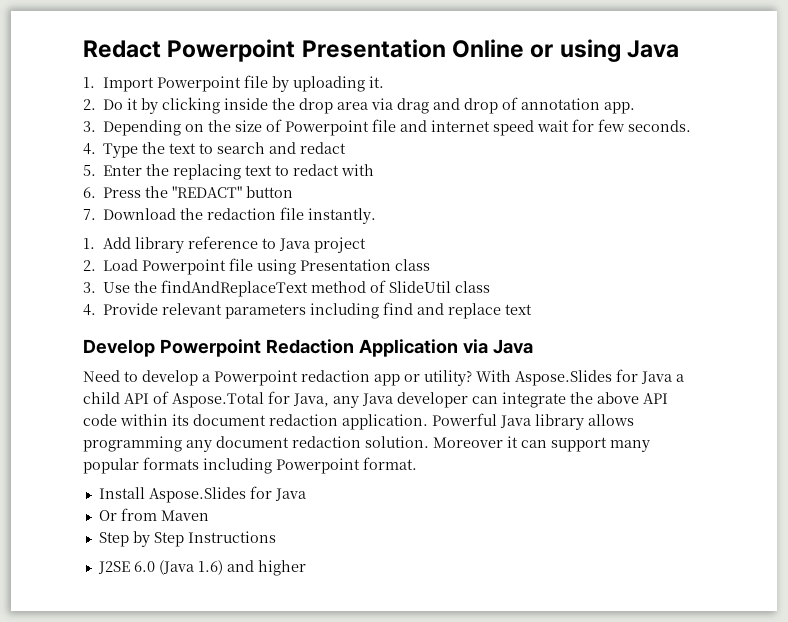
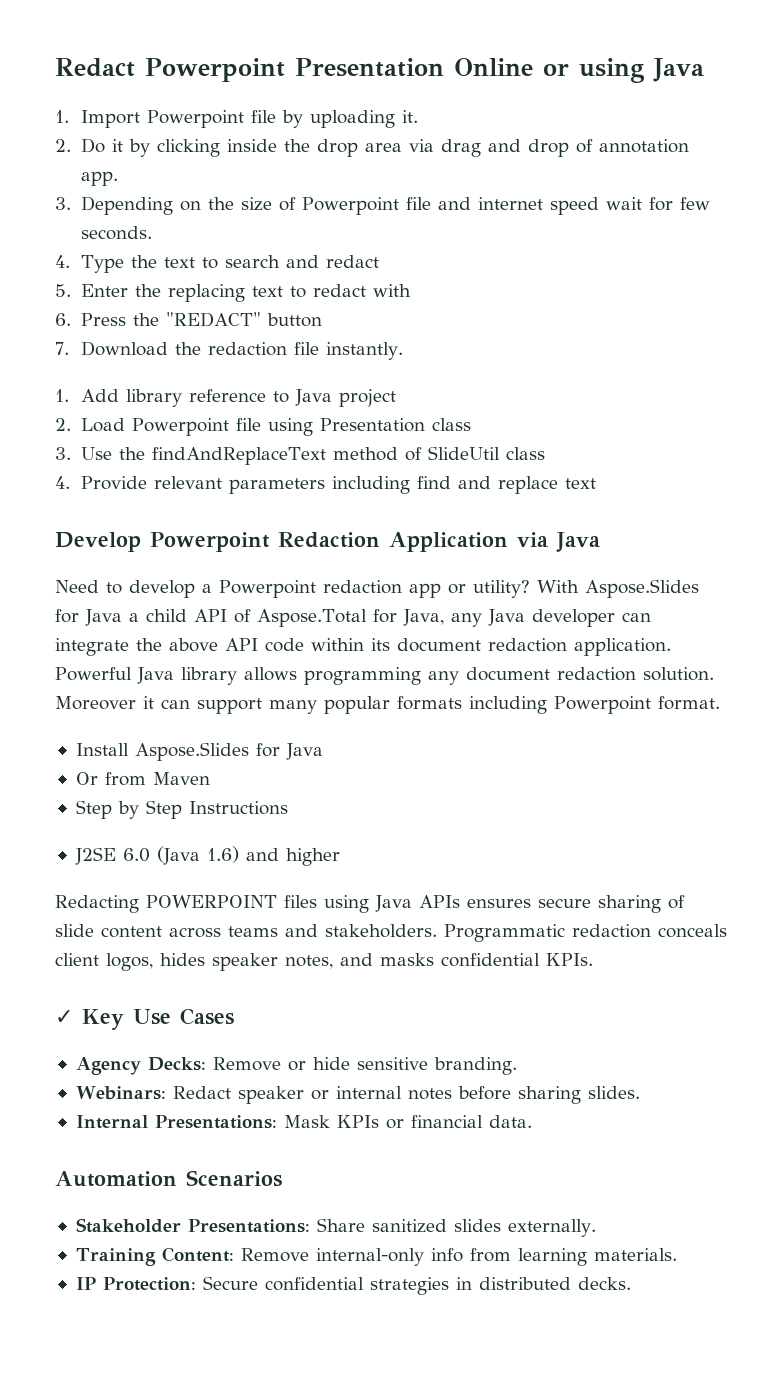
+ Redacting POWERPOINT files using Java APIs ensures secure sharing of slide content across teams and stakeholders. Programmatic redaction conceals client logos, hides speaker notes, and masks confidential KPIs.
+ ✓ Key Use Cases
+ Agency Decks: Remove or hide sensitive branding.
+ Webinars: Redact speaker or internal notes before sharing slides.
+ Internal Presentations: Mask KPIs or financial data.
+ Automation Scenarios
+ Stakeholder Presentations: Share sanitized slides externally.
+ Training Content: Remove internal-only info from learning materials.
+ IP Protection: Secure confidential strategies in distributed decks.

